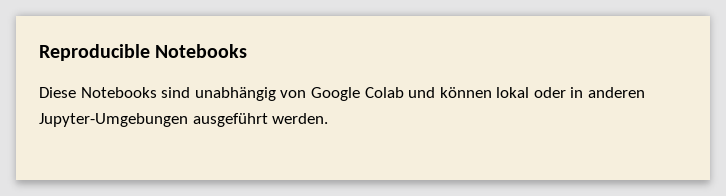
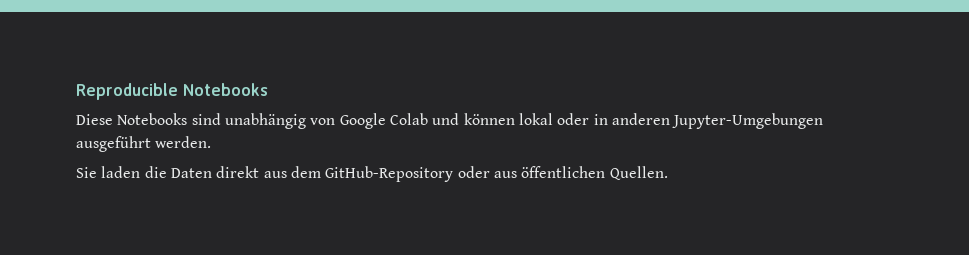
+ Sie laden die Daten direkt aus dem GitHub-Repository oder aus öffentlichen Quellen.

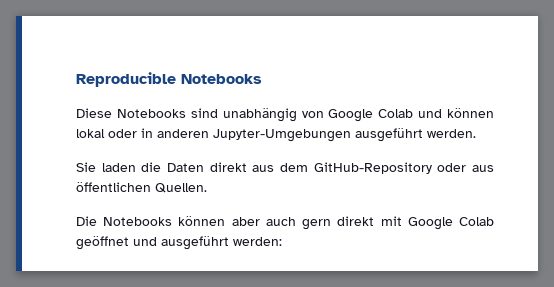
+ Die Notebooks können aber auch gern direkt mit Google Colab geöffnet und ausgeführt werden:

